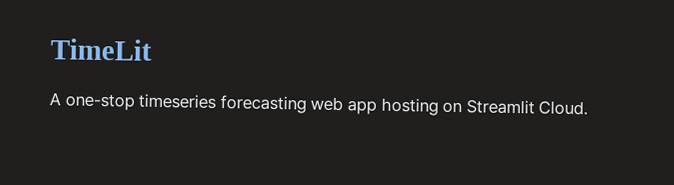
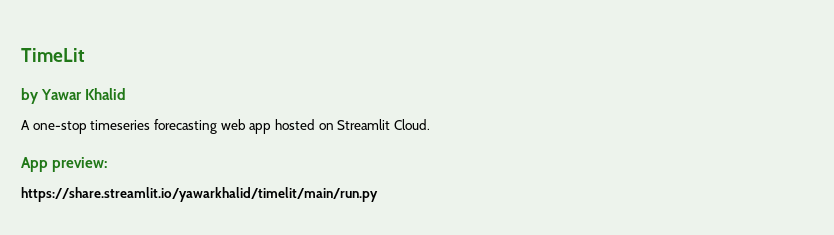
+ by Yawar Khalid
- A one-stop timeseries forecasting web app hosting on Streamlit Cloud.
+ A one-stop timeseries forecasting web app hosted on Streamlit Cloud.
+ App preview:
+ https://share.streamlit.io/yawarkhalid/timelit/main/run.py

